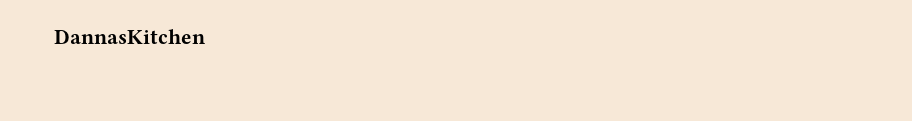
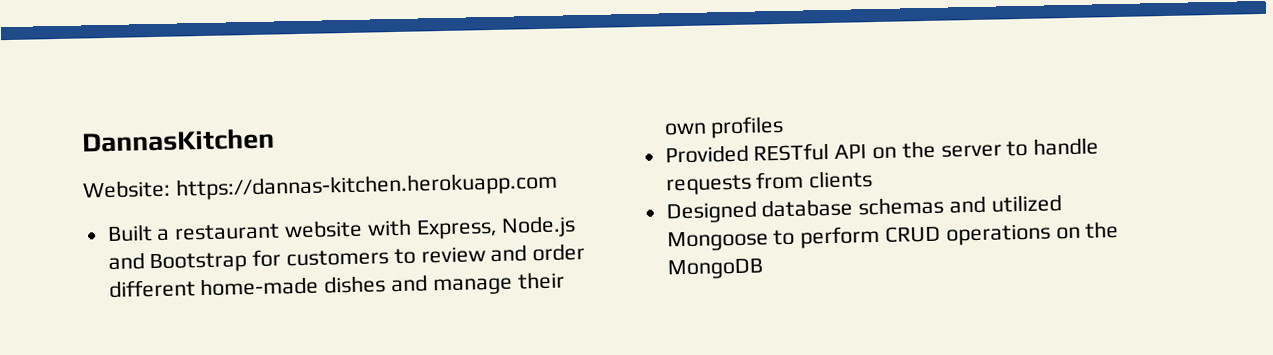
+ Website: https://dannas-kitchen.herokuapp.com
+ Built a restaurant website with Express, Node.js and Bootstrap for customers to review and order different home-made dishes and manage their own profiles
+ Provided RESTful API on the server to handle requests from clients
+ Designed database schemas and utilized Mongoose to perform CRUD operations on the MongoDB

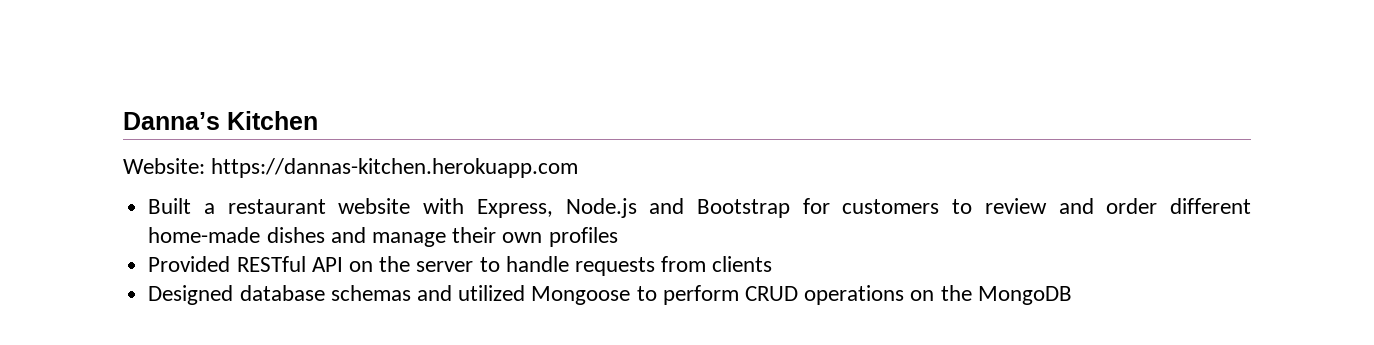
- DannasKitchen
+ Danna’s Kitchen

